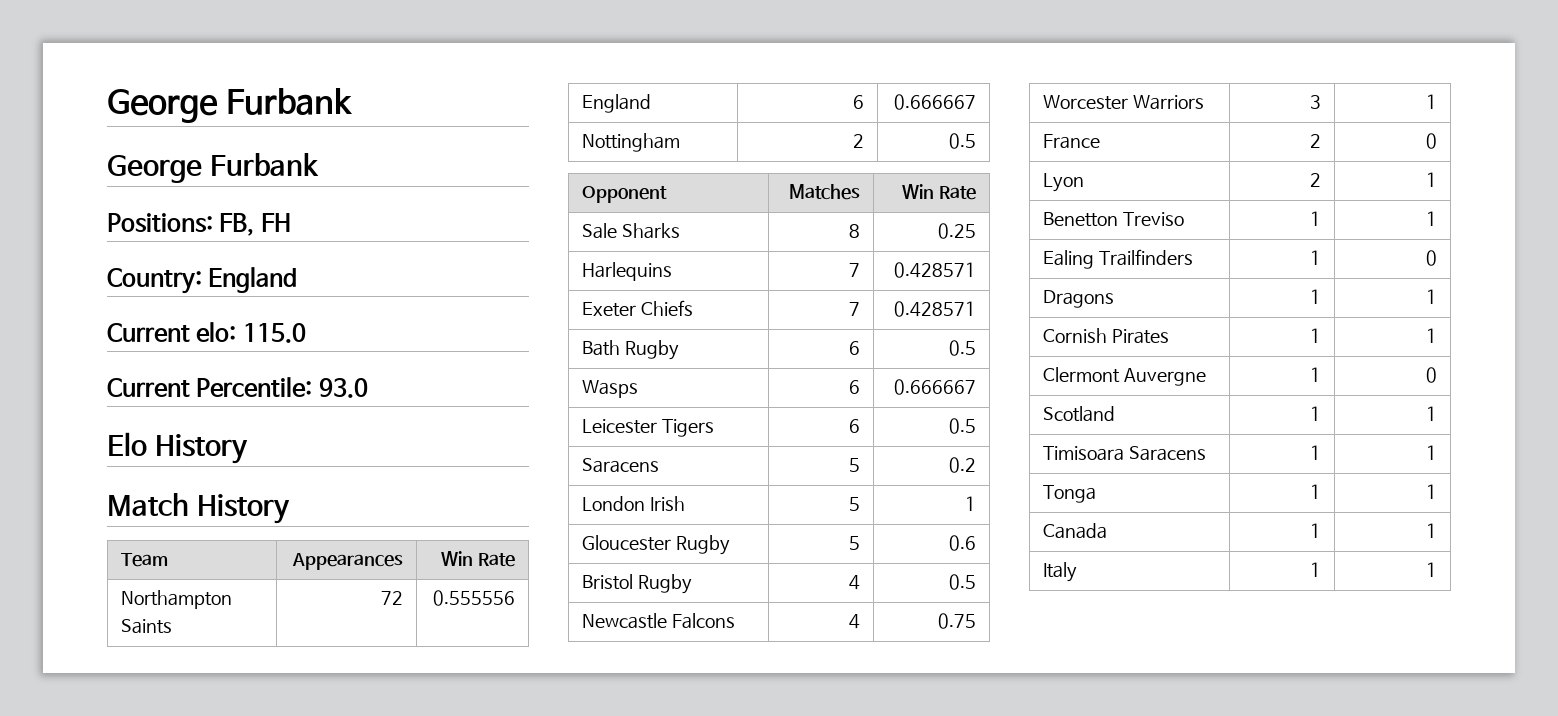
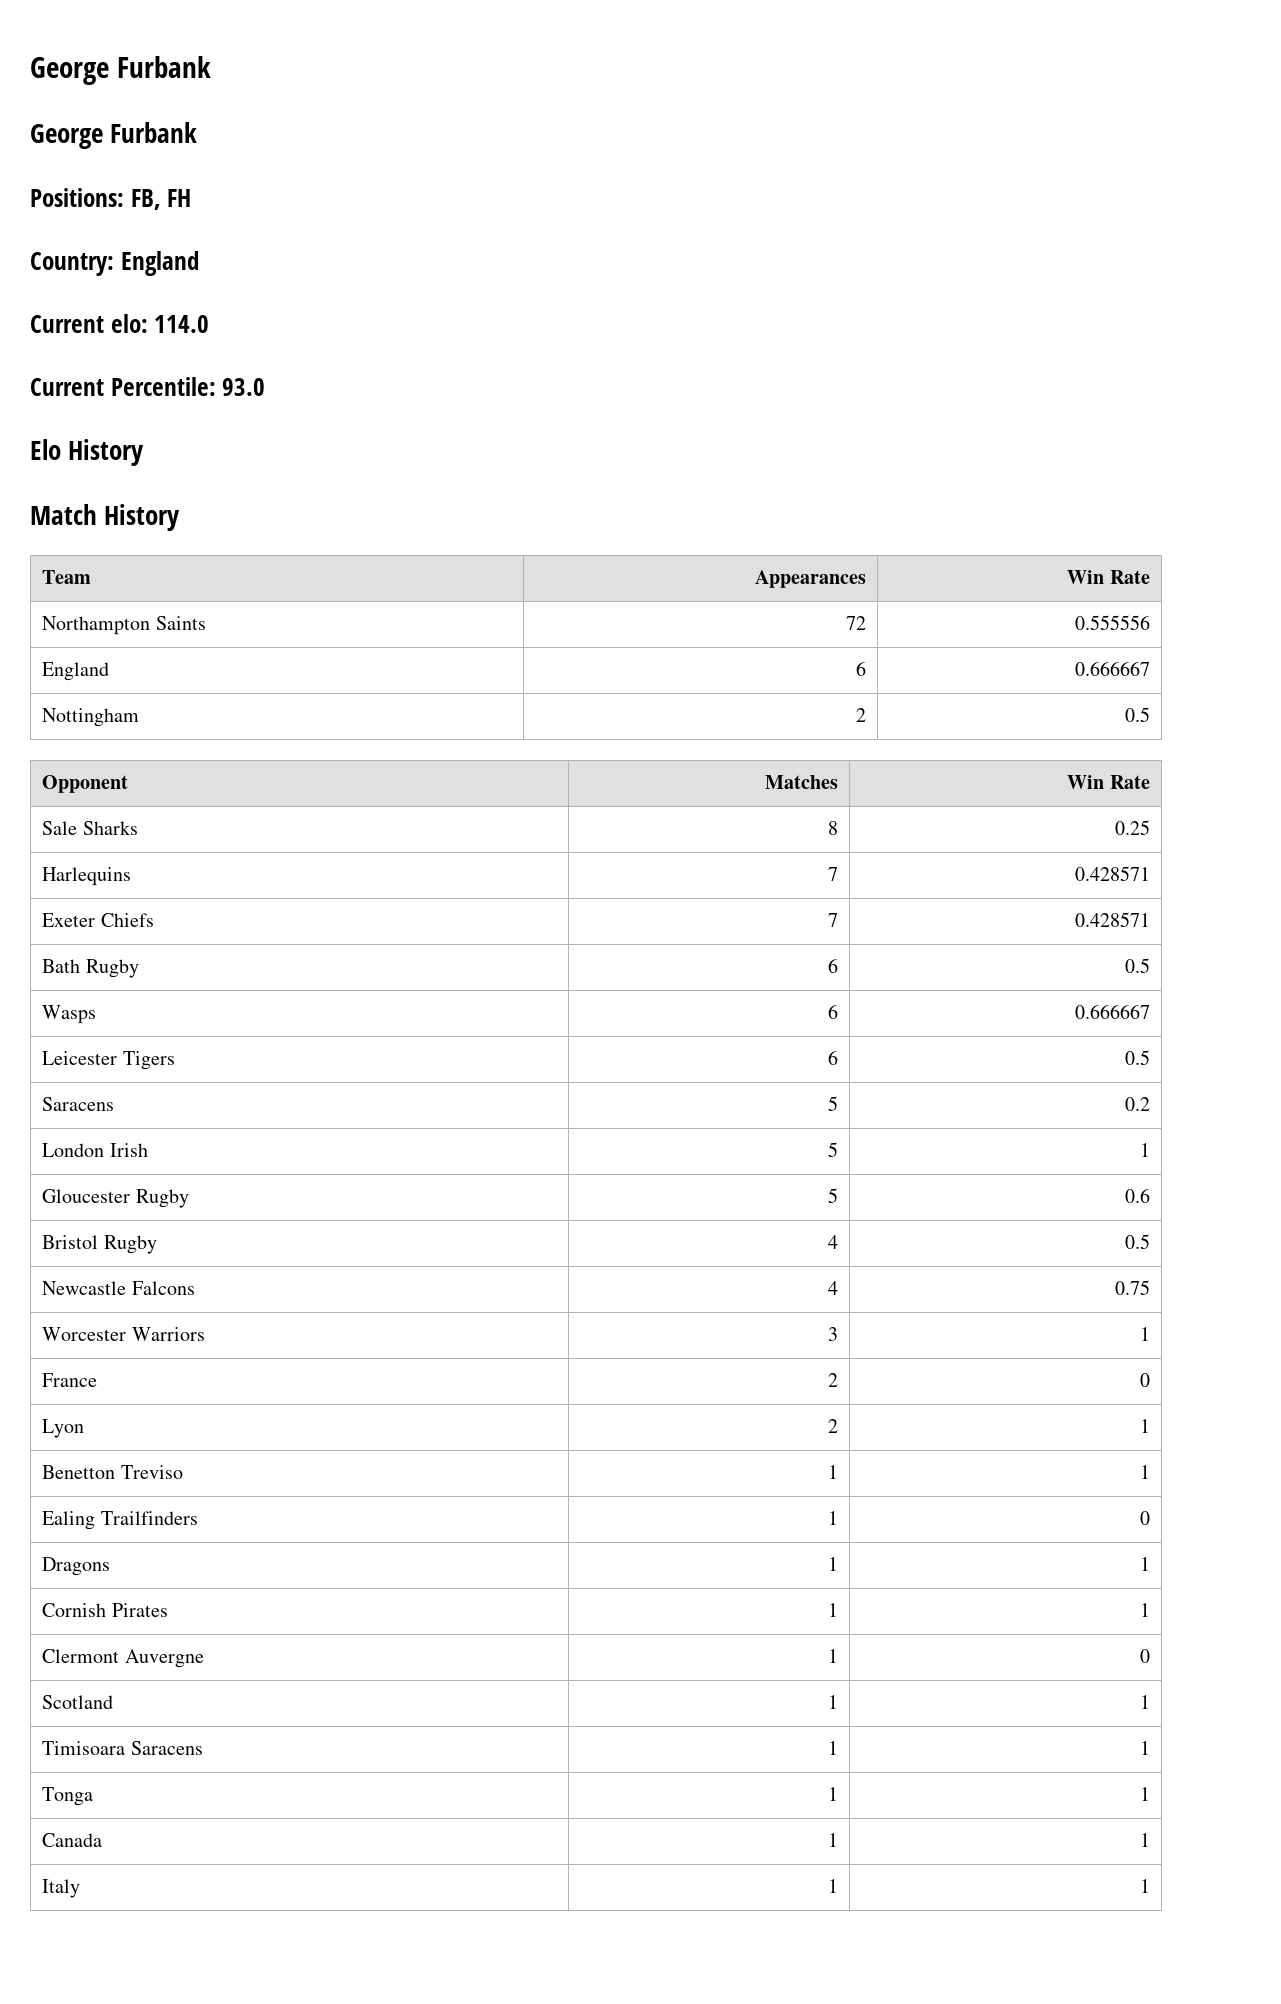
- Current elo: 115.0
+ Current elo: 114.0

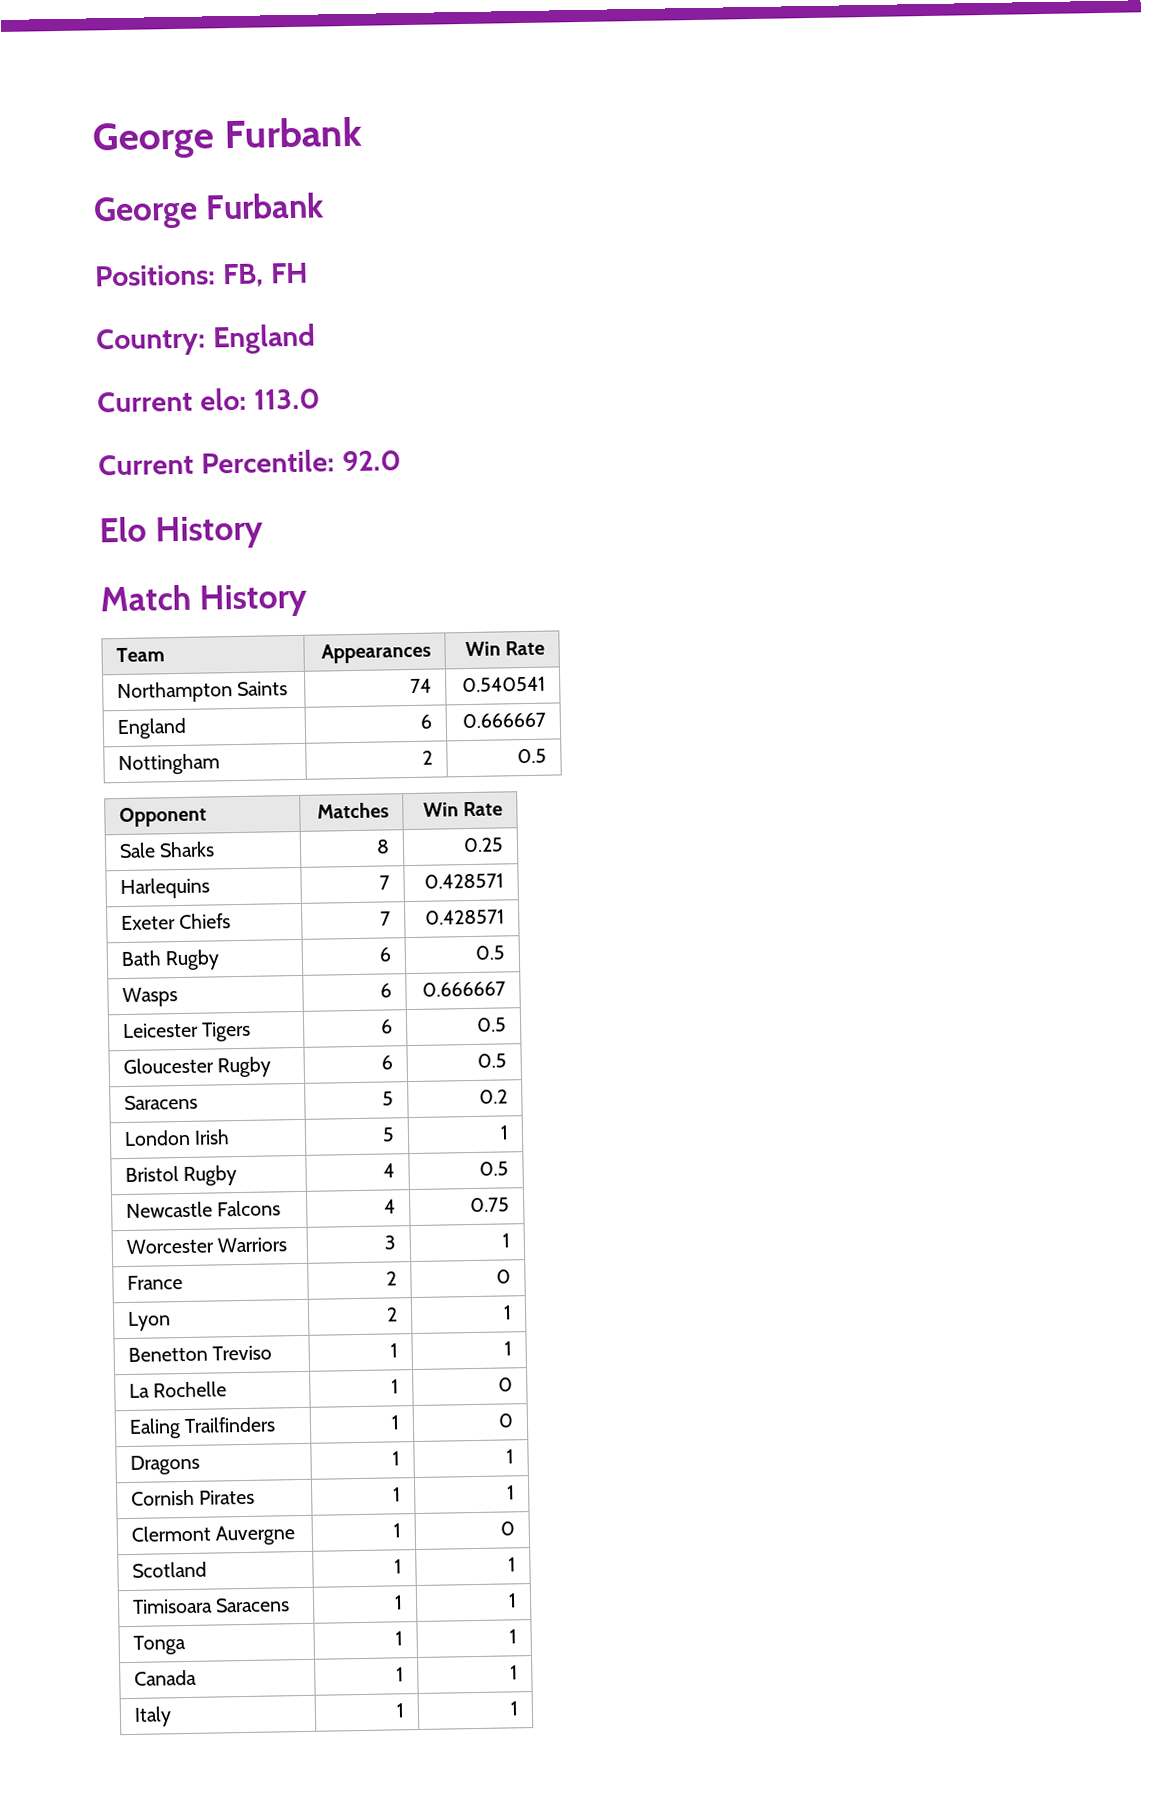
- Current elo: 114.0
+ Current elo: 113.0
- Current Percentile: 93.0
+ Current Percentile: 92.0
- Northampton Saints | 72 | 0.555556
+ Northampton Saints | 74 | 0.540541
+ Gloucester Rugby | 6 | 0.5
- Gloucester Rugby | 5 | 0.6
+ La Rochelle | 1 | 0

